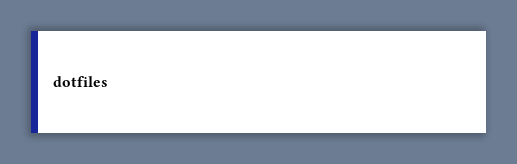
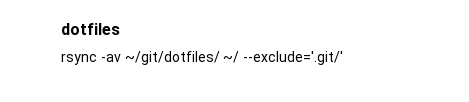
+ rsync -av ~/git/dotfiles/ ~/ --exclude='.git/'

